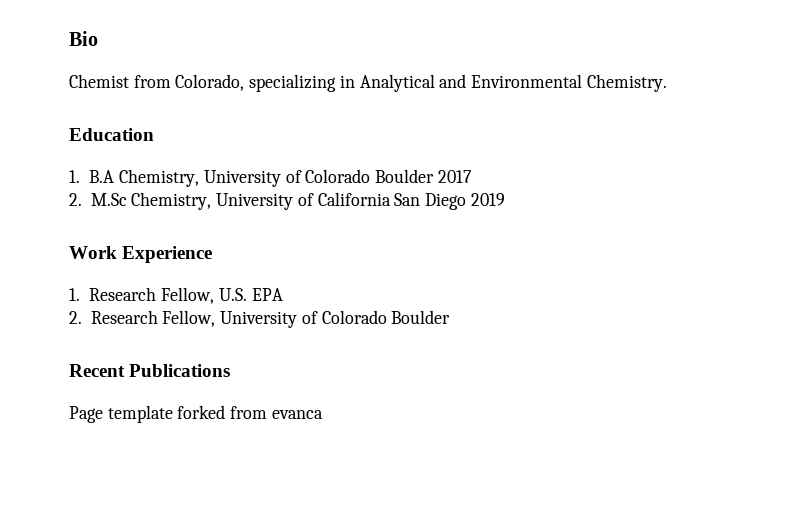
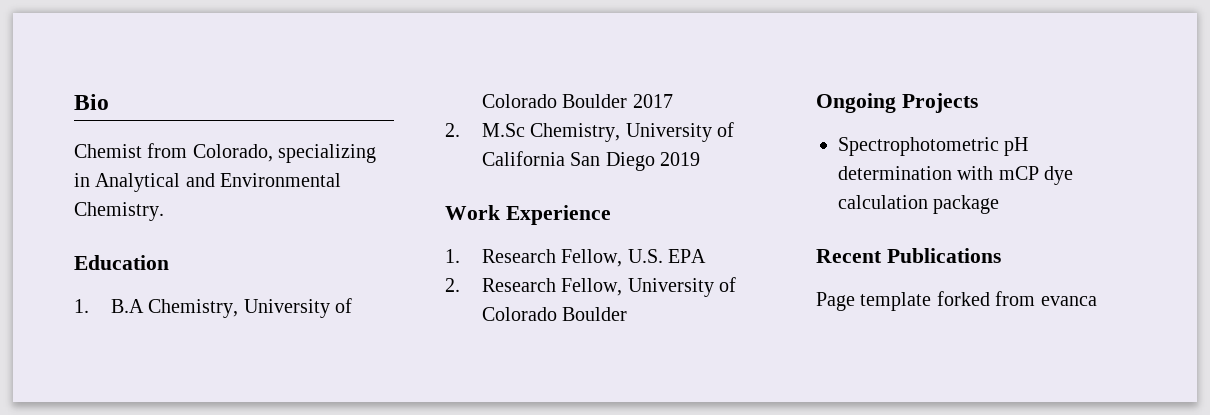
+ Ongoing Projects
+ Spectrophotometric pH determination with mCP dye calculation package

